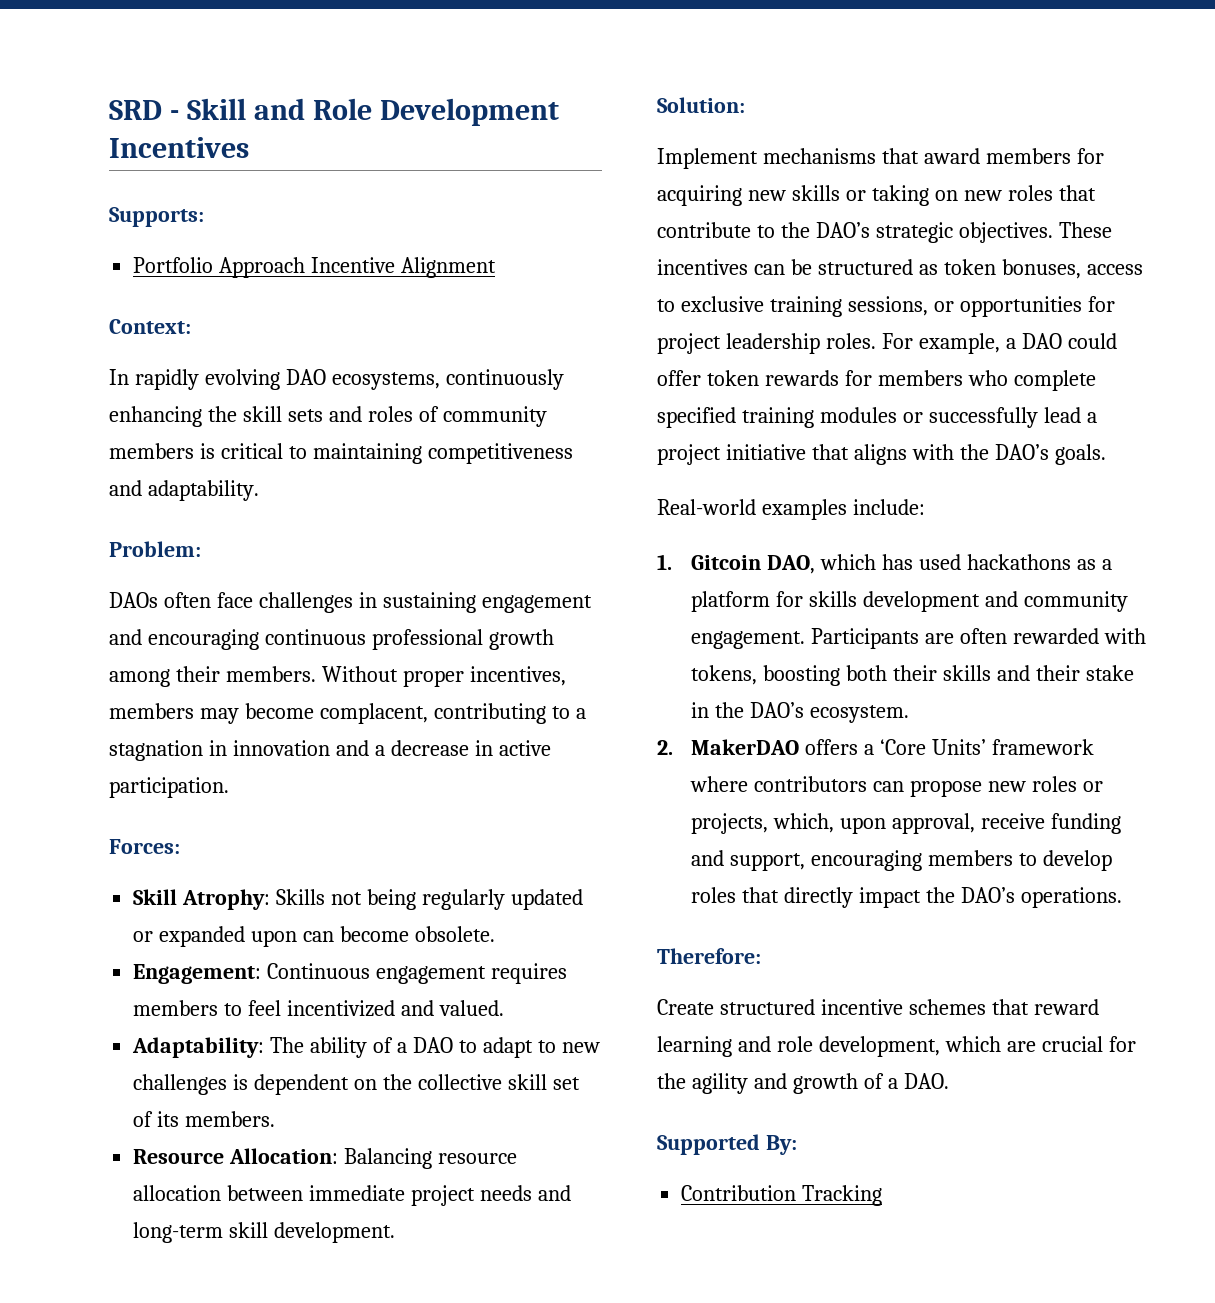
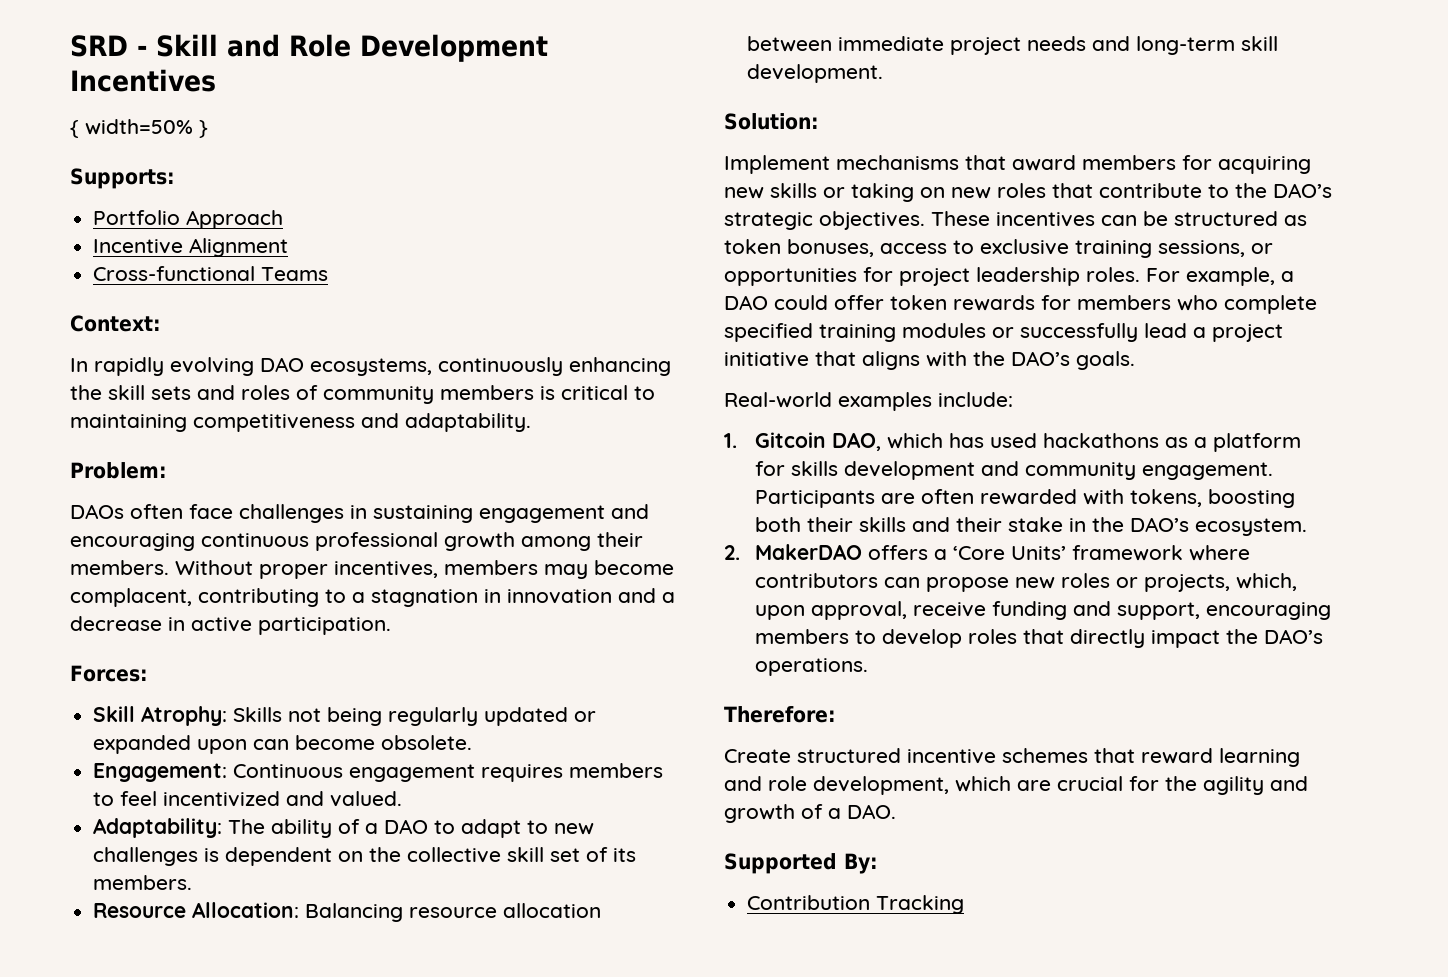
+ { width=50% }
- Portfolio Approach Incentive Alignment
+ Portfolio Approach
+ Incentive Alignment
+ Cross-functional Teams

